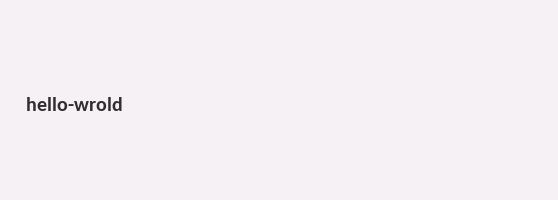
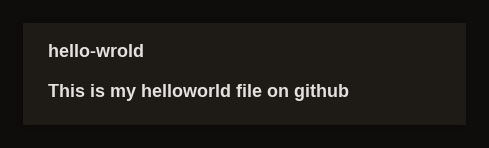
+ This is my helloworld file on github

